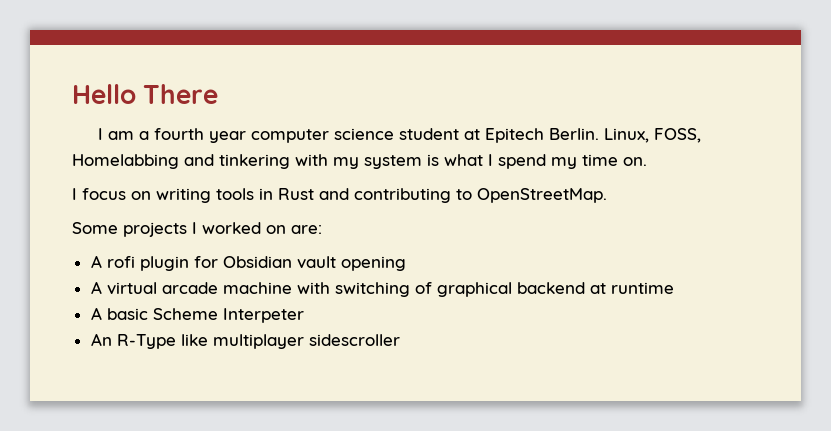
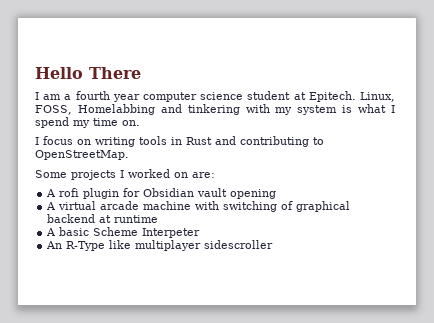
- I am a fourth year computer science student at Epitech Berlin.
+ I am a fourth year computer science student at Epitech.

